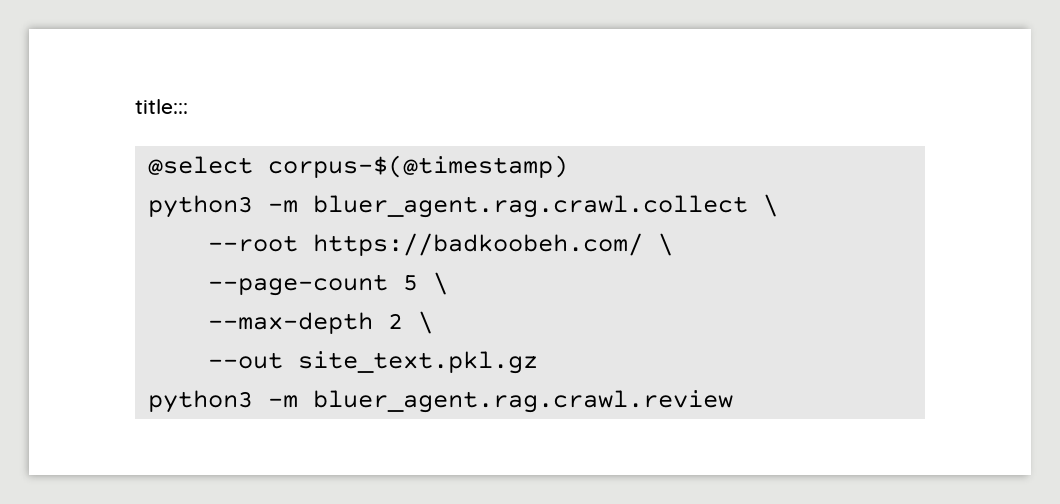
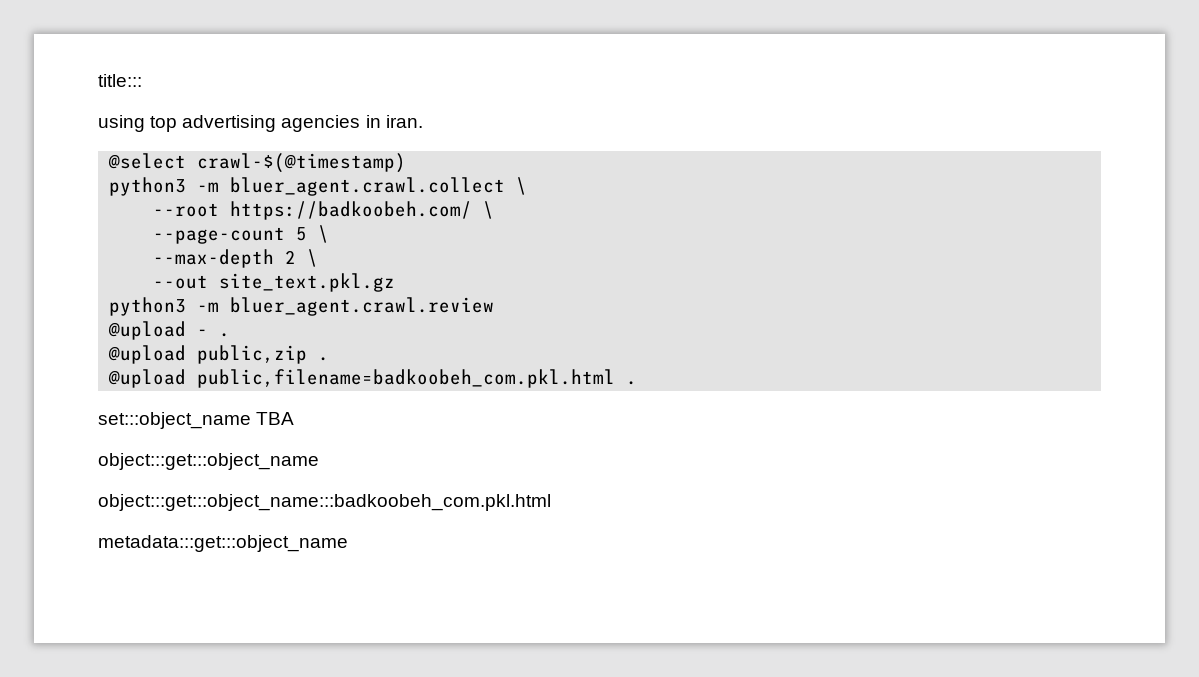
+ using top advertising agencies in iran.
- @select corpus-$(@timestamp)
- python3 -m bluer_agent.rag.crawl.collect \
+ @select crawl-$(@timestamp)
+ python3 -m bluer_agent.crawl.collect \
- python3 -m bluer_agent.rag.crawl.review
+ python3 -m bluer_agent.crawl.review
+ @upload - .
+ @upload public,zip .
+ @upload public,filename=badkoobeh_com.pkl.html .
+ set:::object_name TBA
+ object:::get:::object_name
+ object:::get:::object_name:::badkoobeh_com.pkl.html
+ metadata:::get:::object_name

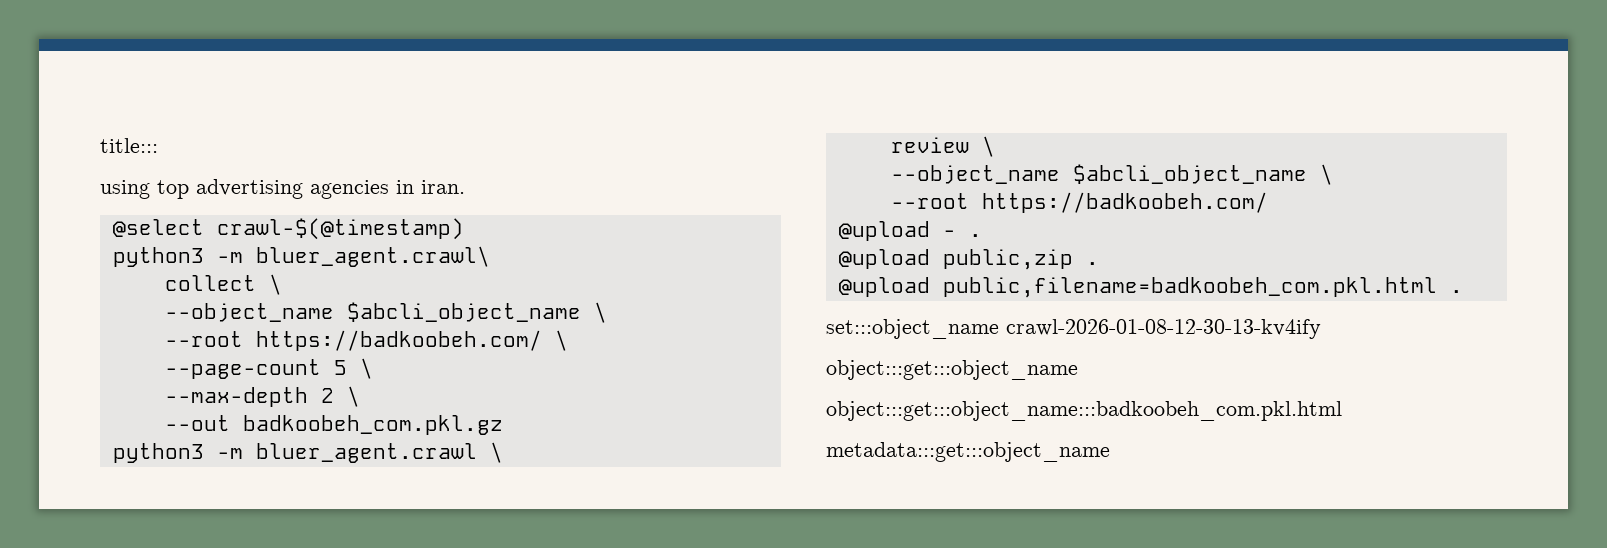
- python3 -m bluer_agent.crawl.collect \
+ python3 -m bluer_agent.crawl\
+ collect \
+ --object_name $abcli_object_name \
- --out site_text.pkl.gz
- python3 -m bluer_agent.crawl.review
+ --out badkoobeh_com.pkl.gz
+ python3 -m bluer_agent.crawl \
+ review \
+ --object_name $abcli_object_name \
+ --root https://badkoobeh.com/
- set:::object_name TBA
+ set:::object_name crawl-2026-01-08-12-30-13-kv4ify

